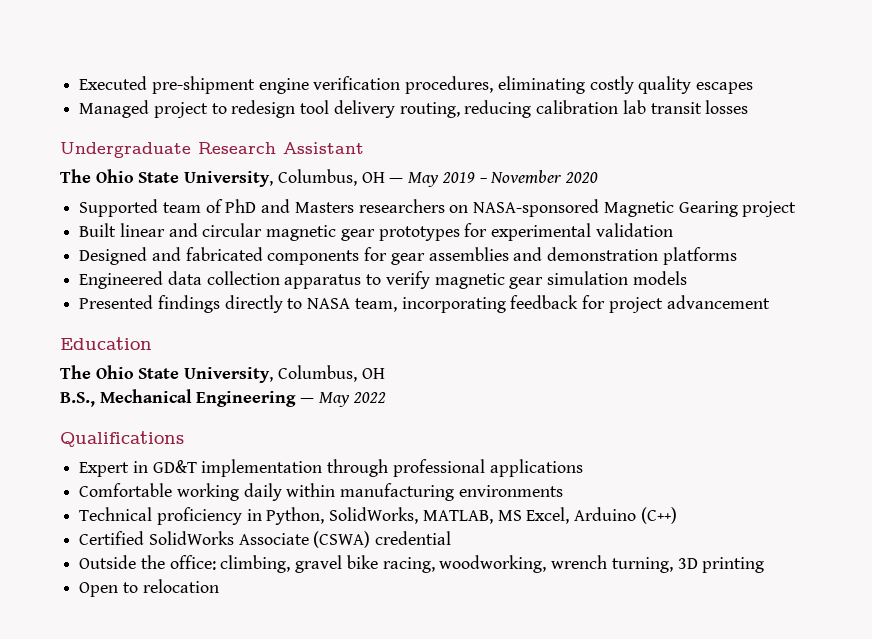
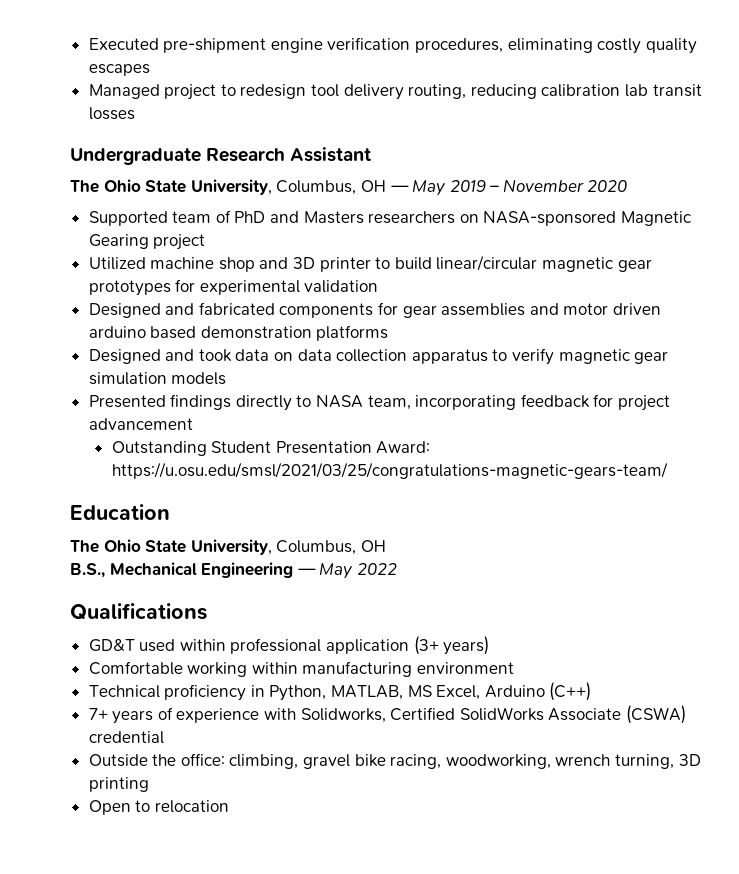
- Built linear and circular magnetic gear prototypes for experimental validation
+ Utilized machine shop and 3D printer to build linear/circular magnetic gear prototypes for experimental validation
- Designed and fabricated components for gear assemblies and demonstration platforms
- Engineered data collection apparatus to verify magnetic gear simulation models
+ Designed and fabricated components for gear assemblies and motor driven arduino based demonstration platforms
+ Designed and took data on data collection apparatus to verify magnetic gear simulation models
+ Outstanding Student Presentation Award: https://u.osu.edu/smsl/2021/03/25/congratulations-magnetic-gears-team/
- Expert in GD&T implementation through professional applications
+ GD&T used within professional application (3+ years)
- Comfortable working daily within manufacturing environments
+ Comfortable working within manufacturing environment
- Technical proficiency in Python, SolidWorks, MATLAB, MS Excel, Arduino (C++)
+ Technical proficiency in Python, MATLAB, MS Excel, Arduino (C++)
- Certified SolidWorks Associate (CSWA) credential
+ 7+ years of experience with Solidworks, Certified SolidWorks Associate (CSWA) credential

